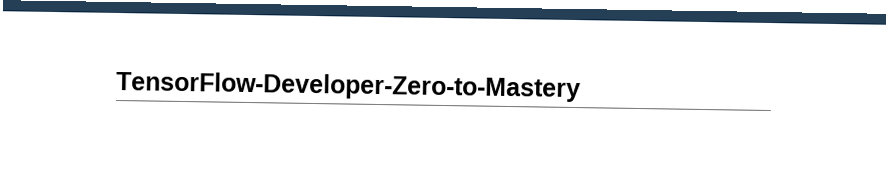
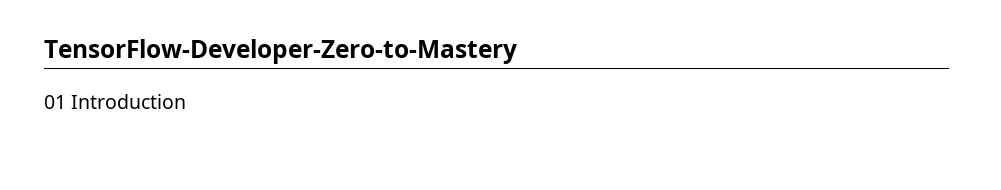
+ 01 Introduction

